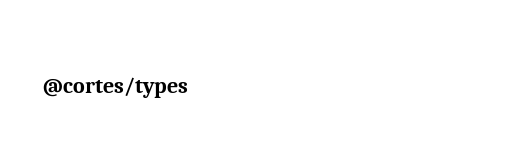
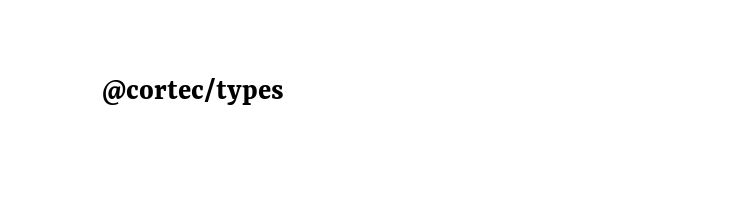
- @cortes/types
+ @cortec/types

